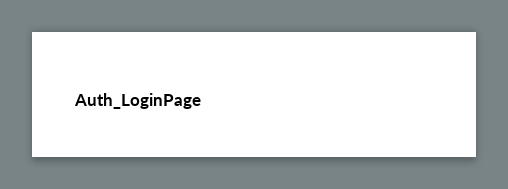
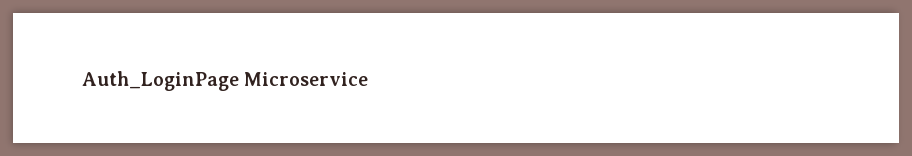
- Auth_LoginPage
+ Auth_LoginPage Microservice

